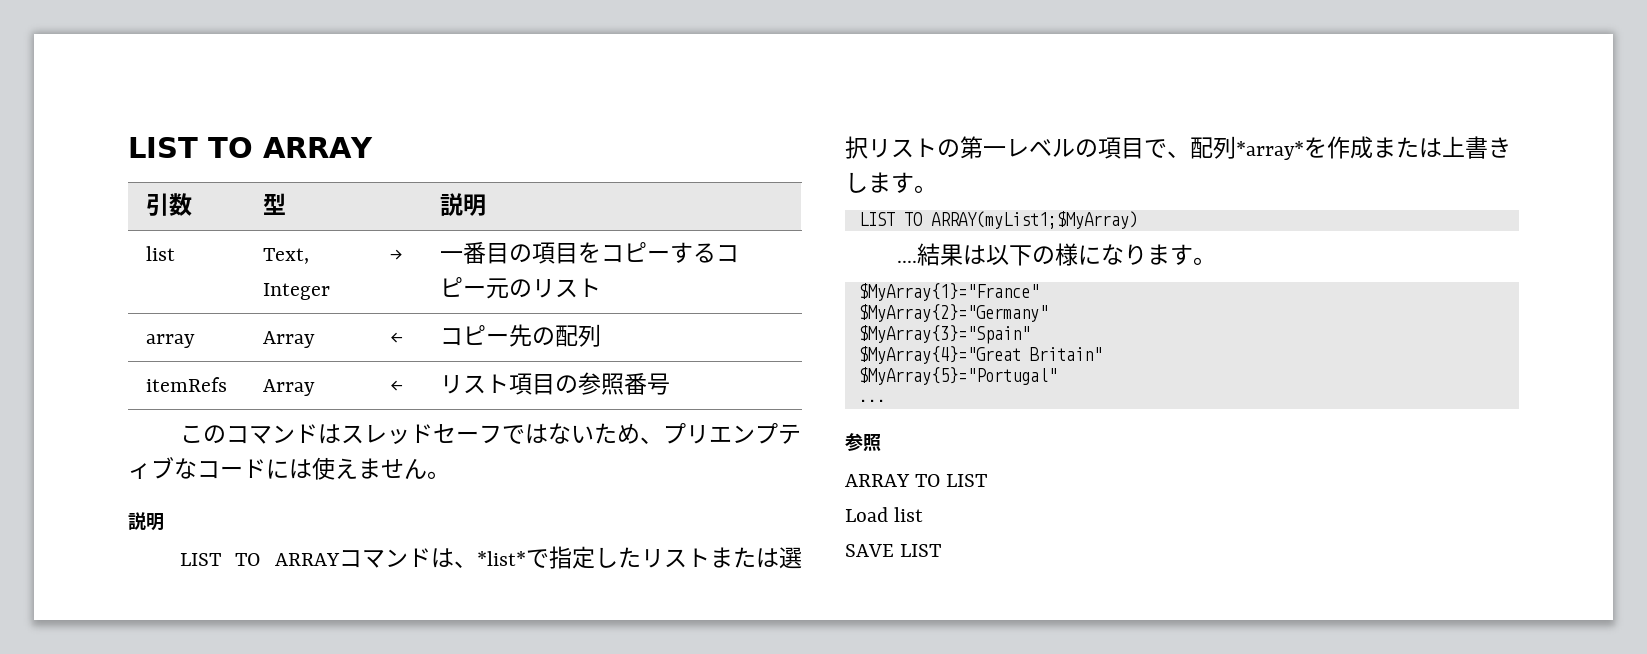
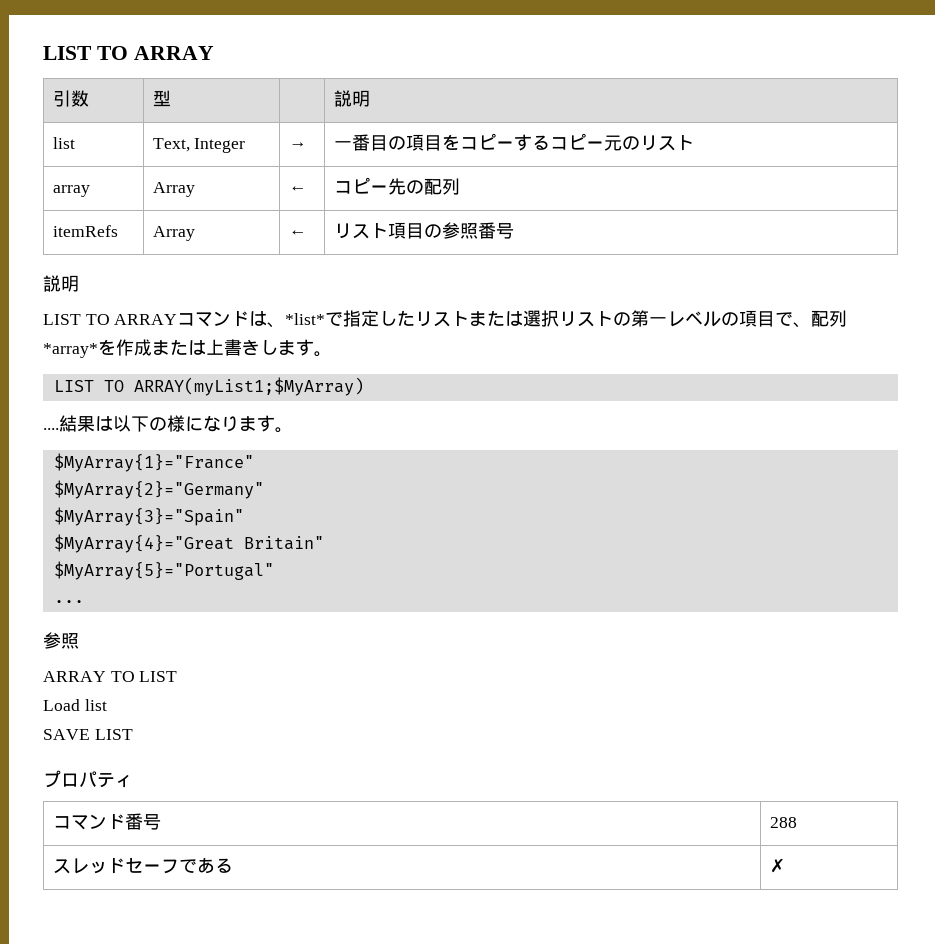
- このコマンドはスレッドセーフではないため、プリエンプティブなコードには使えません。
+ プロパティ
+ コマンド番号 | 288
+ スレッドセーフである | ✗

